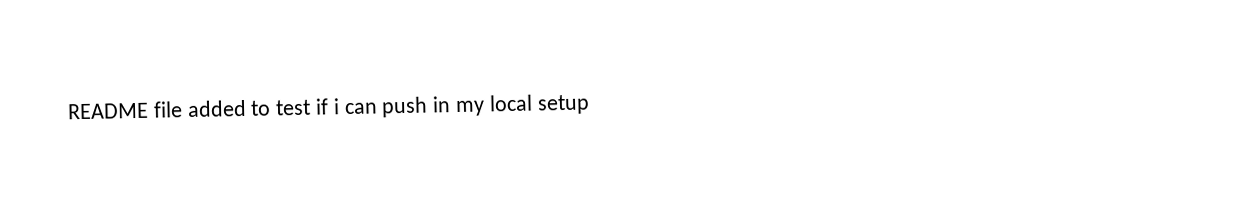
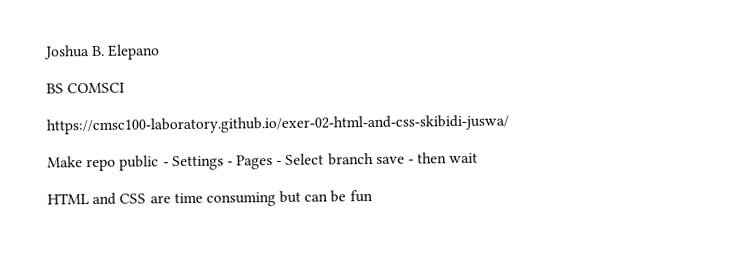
- README file added to test if i can push in my local setup
+ Joshua B. Elepano
+ BS COMSCI
+ https://cmsc100-laboratory.github.io/exer-02-html-and-css-skibidi-juswa/
+ Make repo public - Settings - Pages - Select branch save - then wait
+ HTML and CSS are time consuming but can be fun

